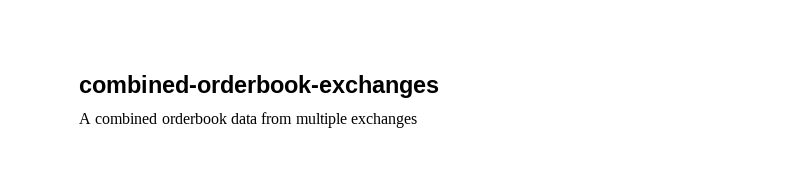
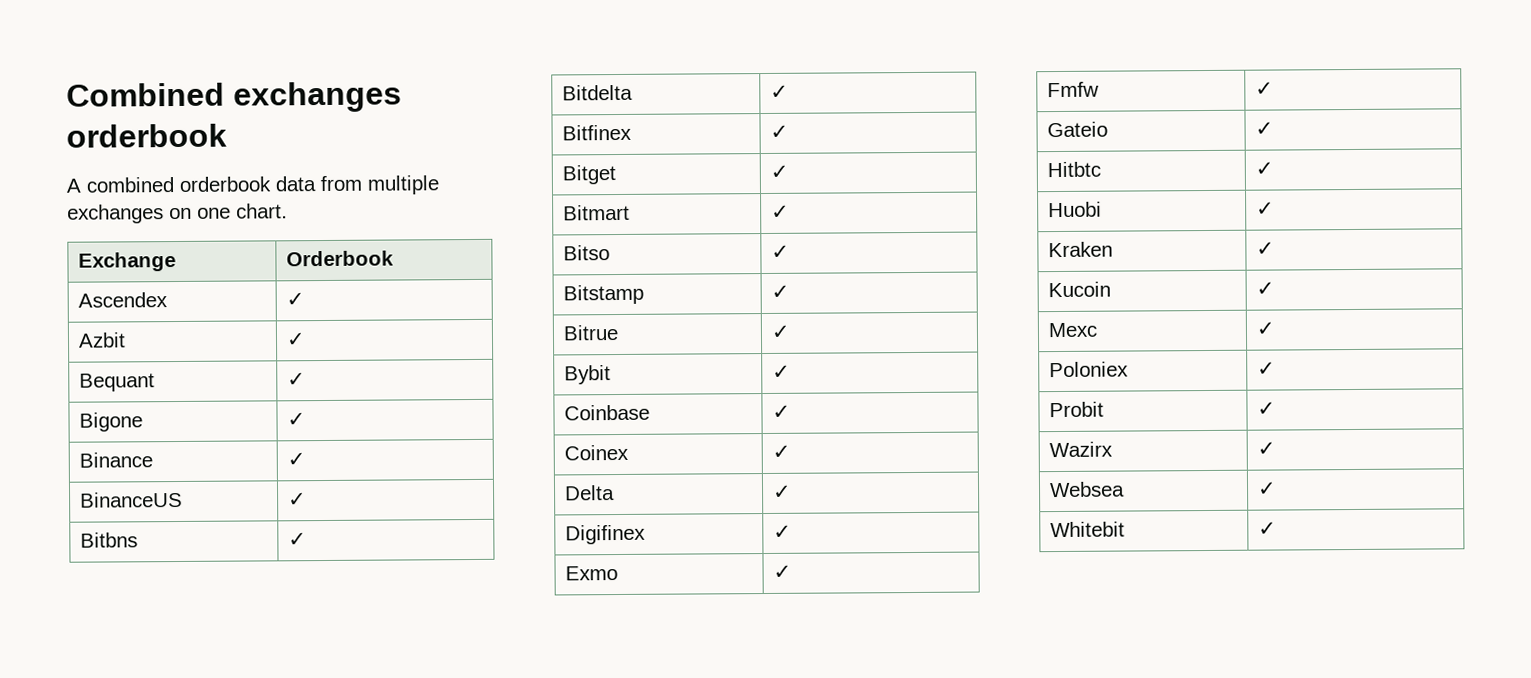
- combined-orderbook-exchanges
+ Combined exchanges orderbook
- A combined orderbook data from multiple exchanges
+ A combined orderbook data from multiple exchanges on one chart.
+ Exchange | Orderbook
+ Ascendex | ✓
+ Azbit | ✓
+ Bequant | ✓
+ Bigone | ✓
+ Binance | ✓
+ BinanceUS | ✓
+ Bitbns | ✓
+ Bitdelta | ✓
+ Bitfinex | ✓
+ Bitget | ✓
+ Bitmart | ✓
+ Bitso | ✓
+ Bitstamp | ✓
+ Bitrue | ✓
+ Bybit | ✓
+ Coinbase | ✓
+ Coinex | ✓
+ Delta | ✓
+ Digifinex | ✓
+ Exmo | ✓
+ Fmfw | ✓
+ Gateio | ✓
+ Hitbtc | ✓
+ Huobi | ✓
+ Kraken | ✓
+ Kucoin | ✓
+ Mexc | ✓
+ Poloniex | ✓
+ Probit | ✓
+ Wazirx | ✓
+ Websea | ✓
+ Whitebit | ✓

